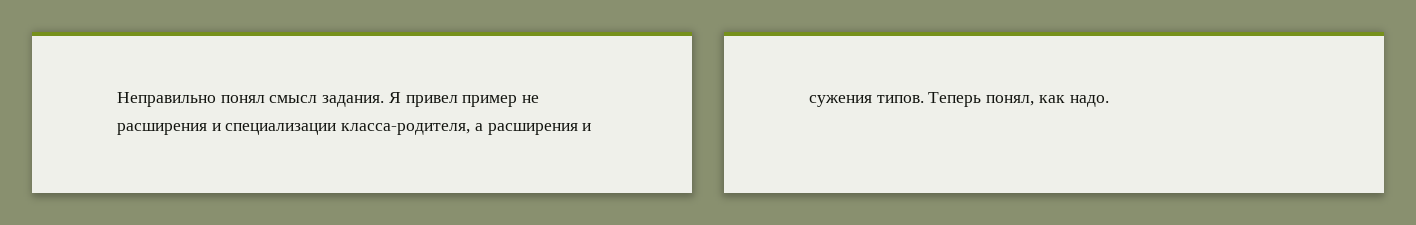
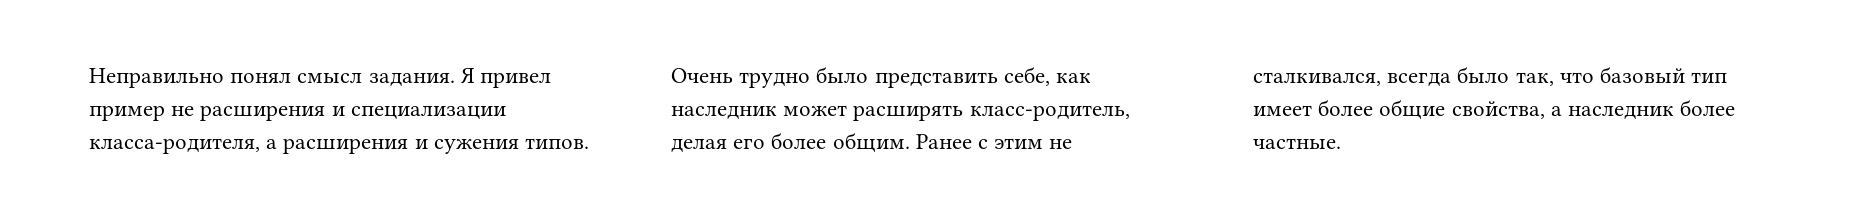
- Теперь понял, как надо.
+ Очень трудно было представить себе, как наследник может расширять класс-родитель, делая его более общим. Ранее с этим не сталкивался, всегда было так, что базовый тип имеет более общие свойства, а наследник более частные.

